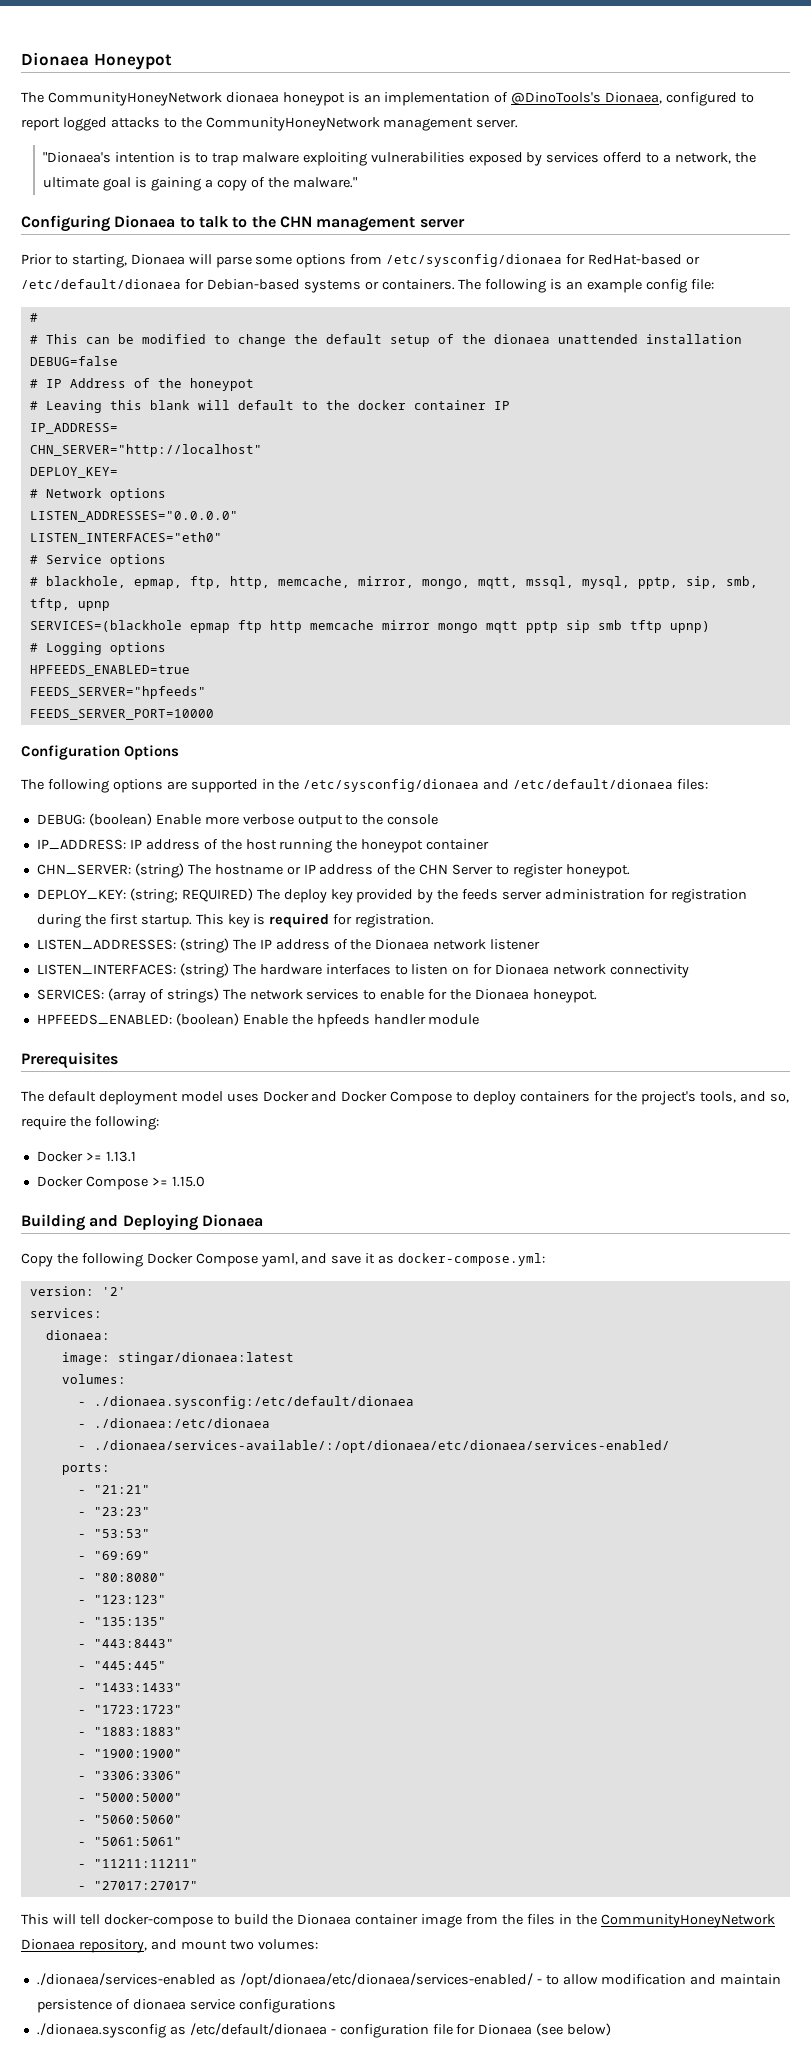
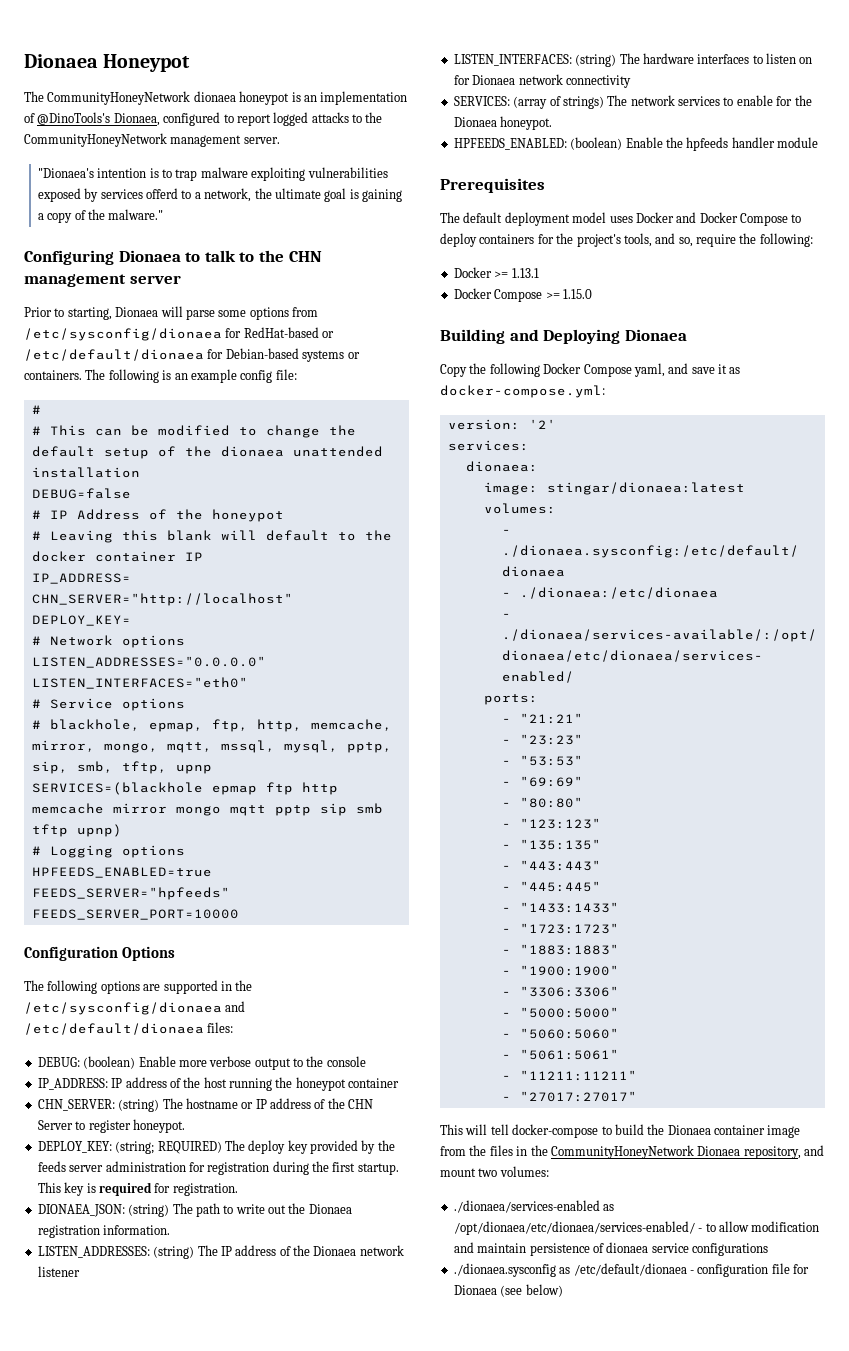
+ DIONAEA_JSON: (string) The path to write out the Dionaea registration information.
- - "80:8080"
+ - "80:80"
- - "443:8443"
+ - "443:443"

